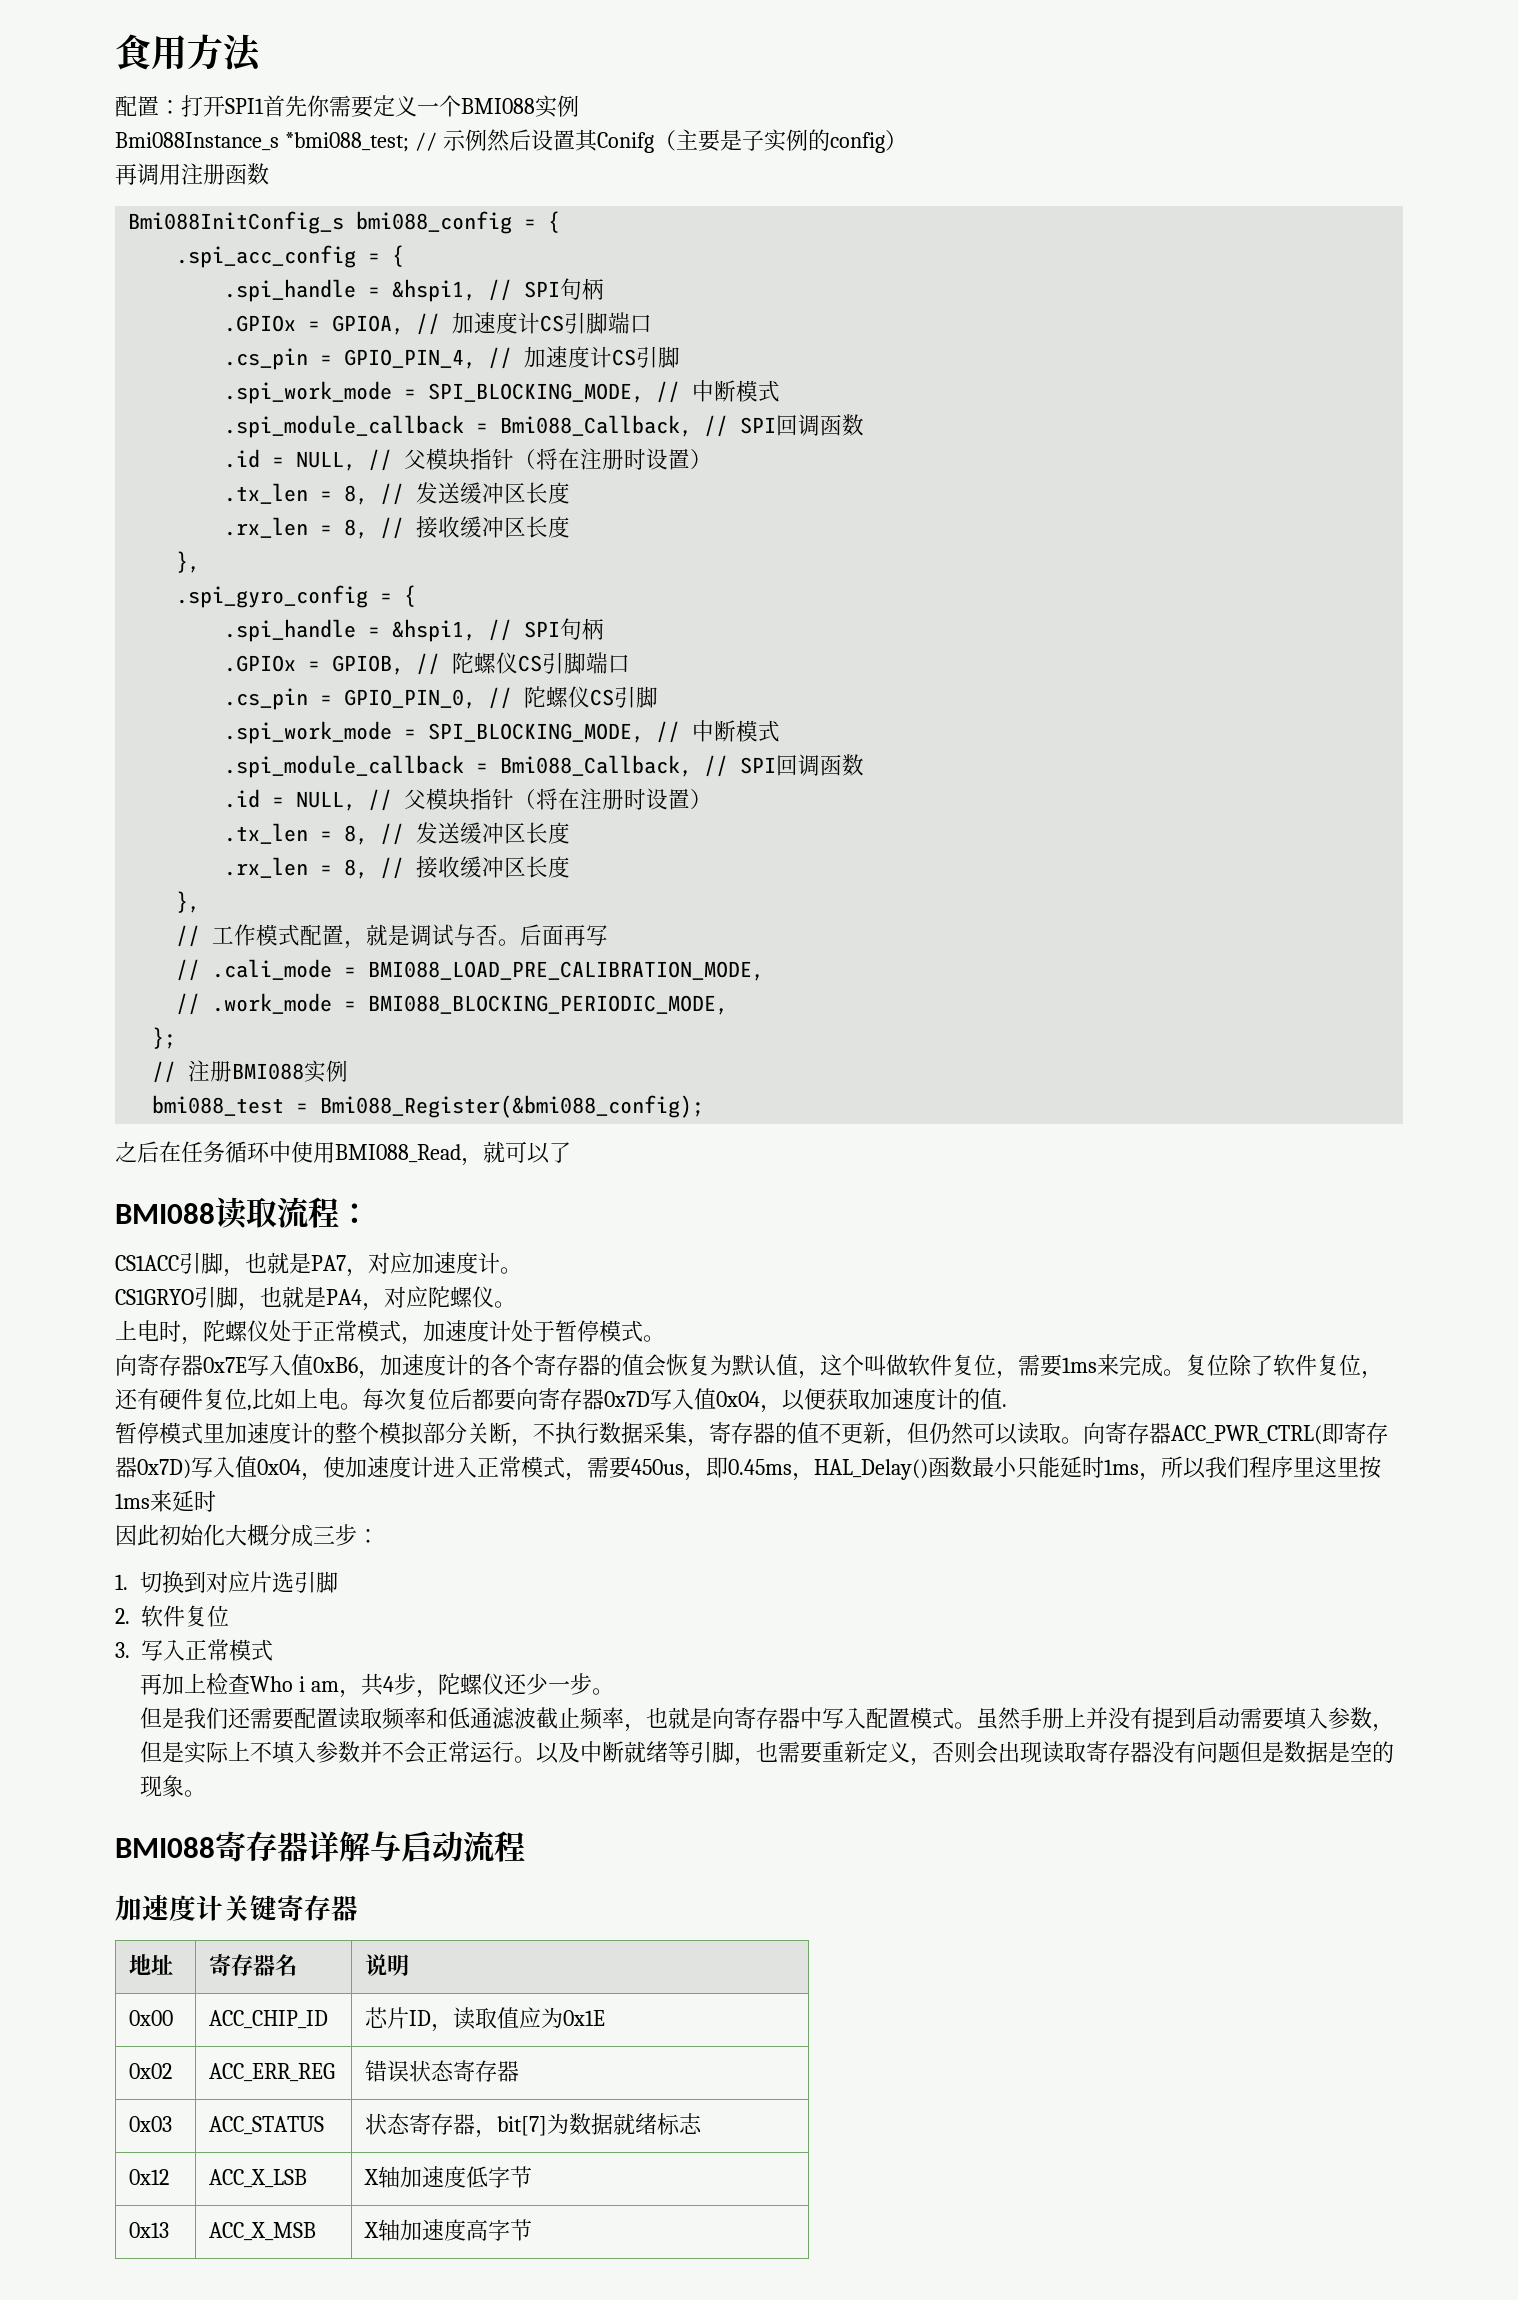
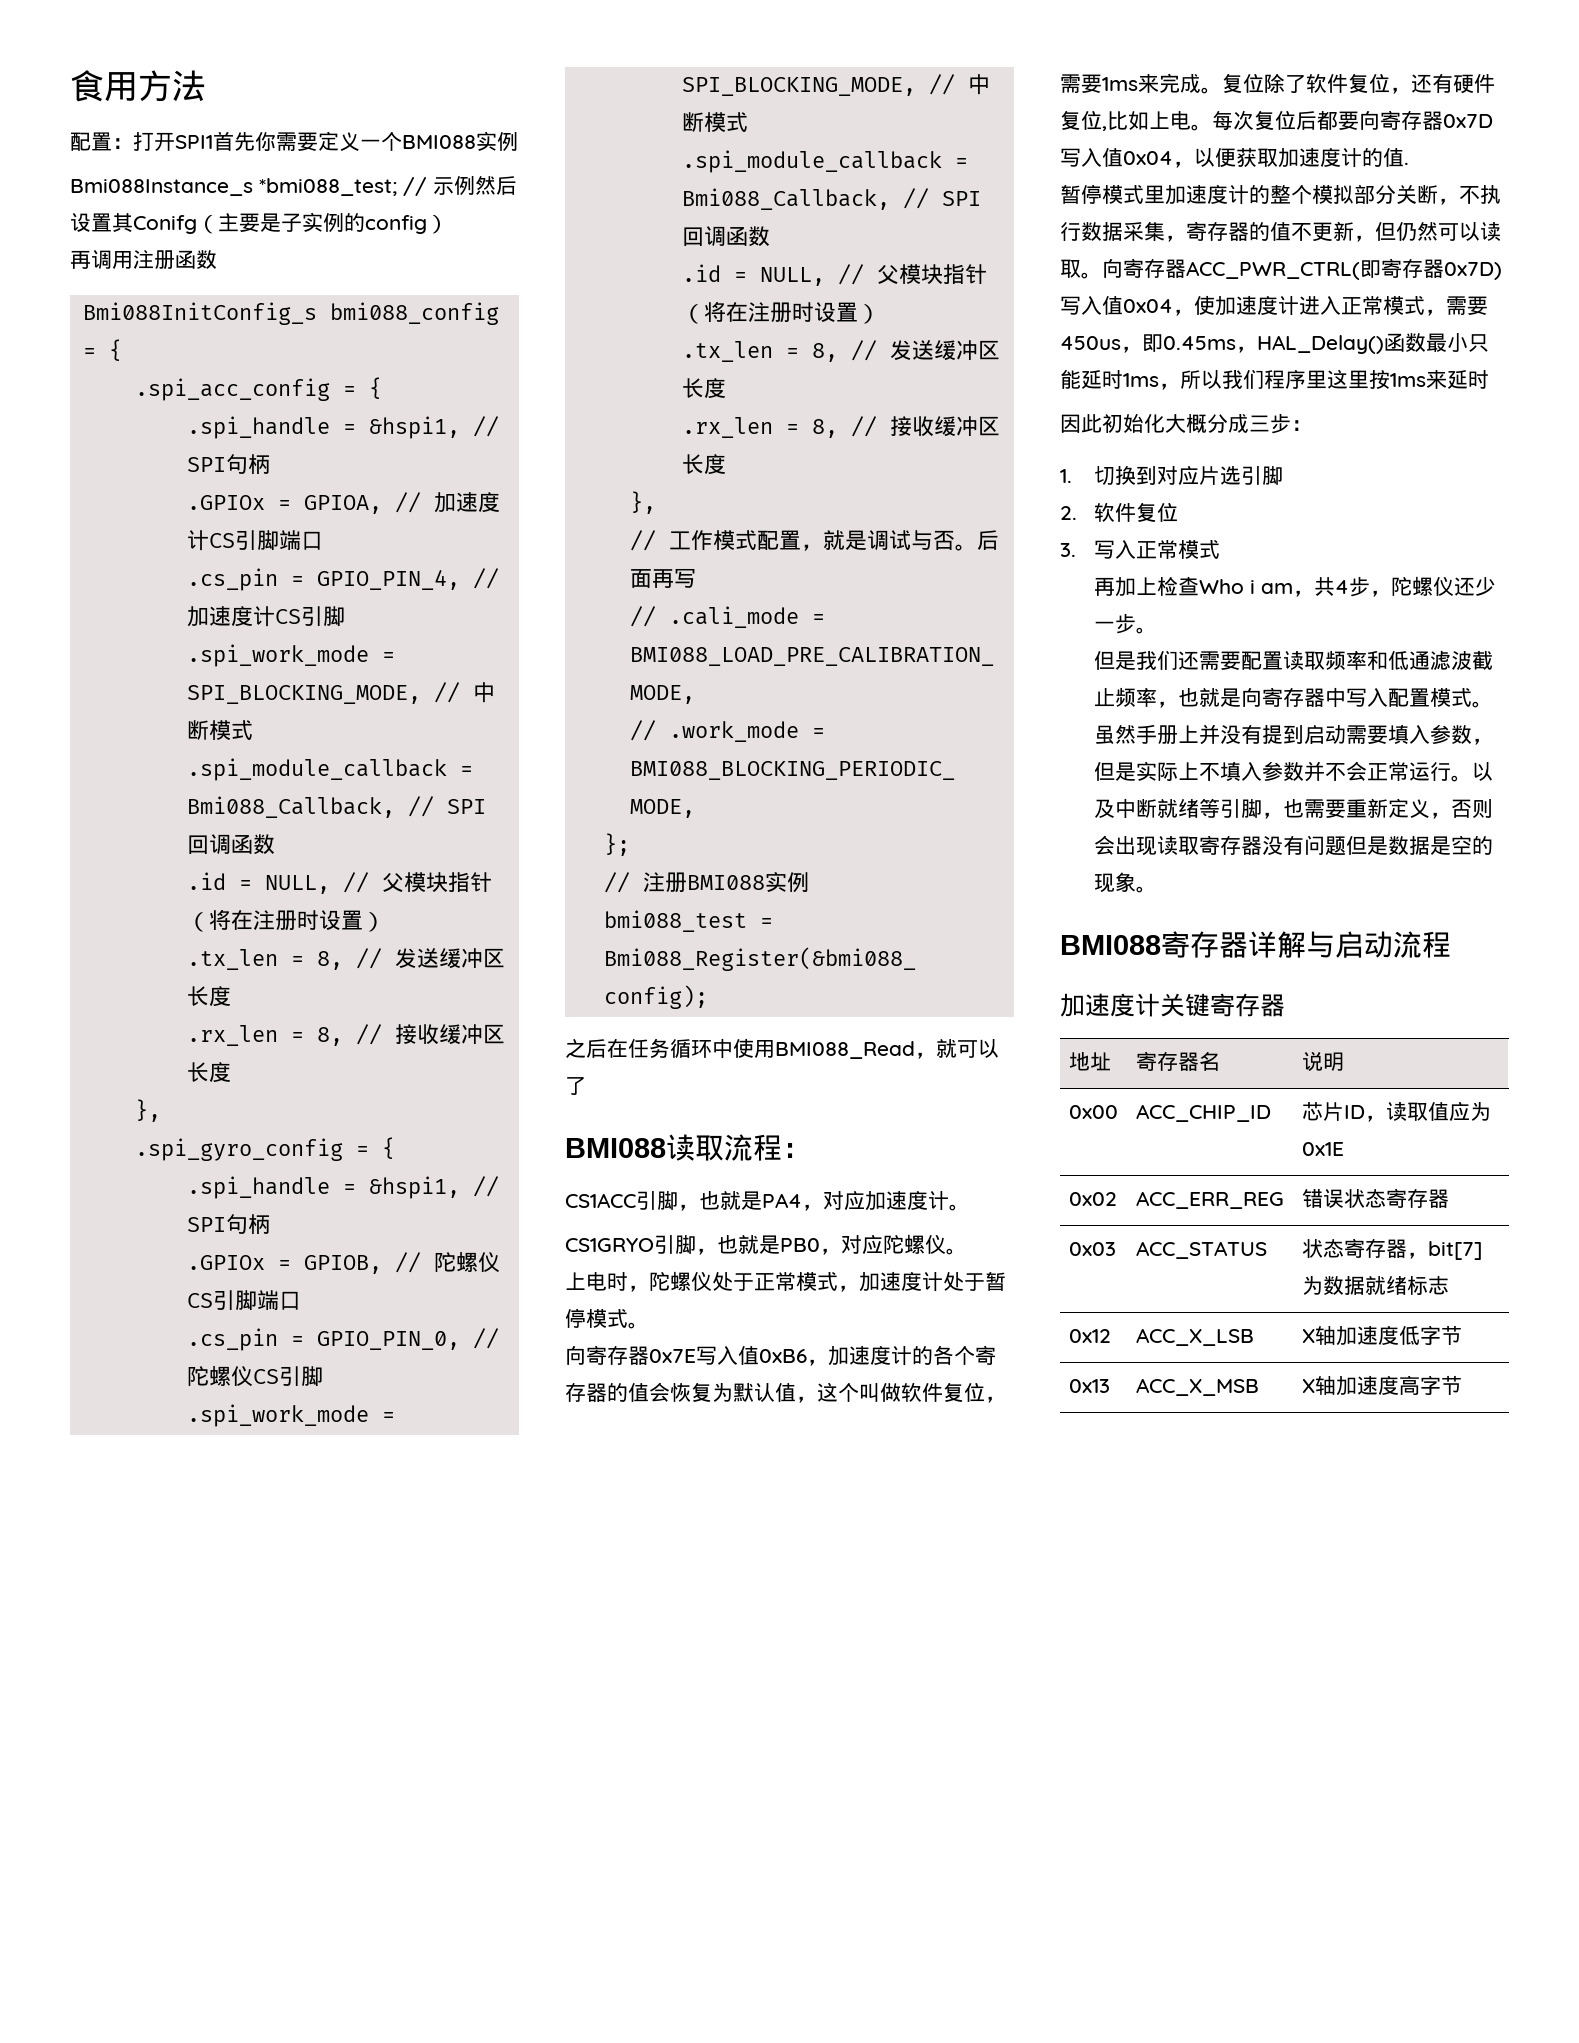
- CS1ACC引脚，也就是PA7，对应加速度计。
+ CS1ACC引脚，也就是PA4，对应加速度计。
- CS1GRYO引脚，也就是PA4，对应陀螺仪。
+ CS1GRYO引脚，也就是PB0，对应陀螺仪。

